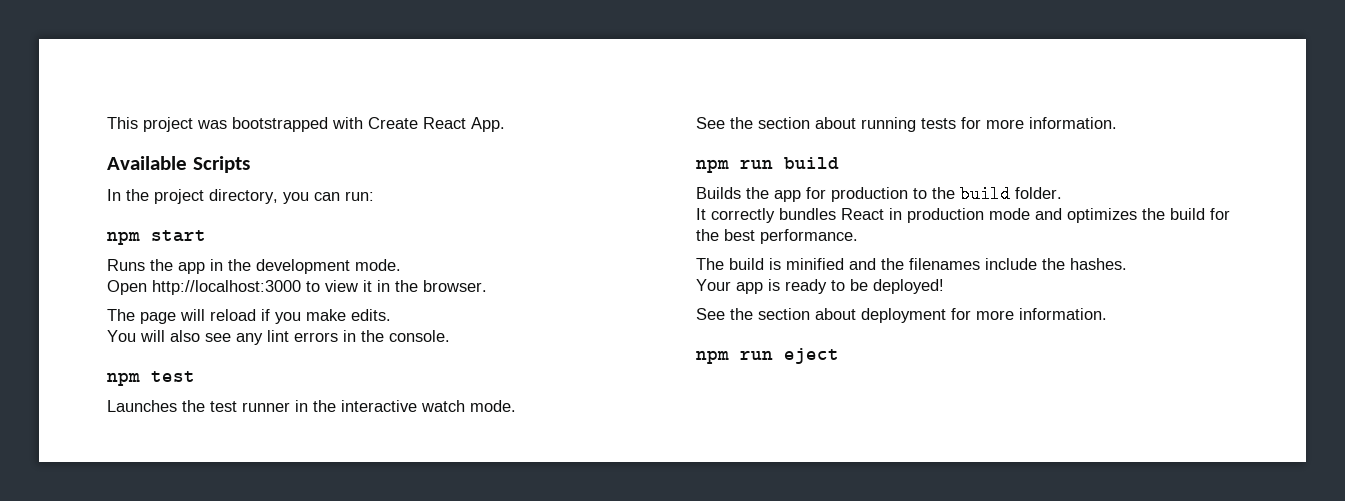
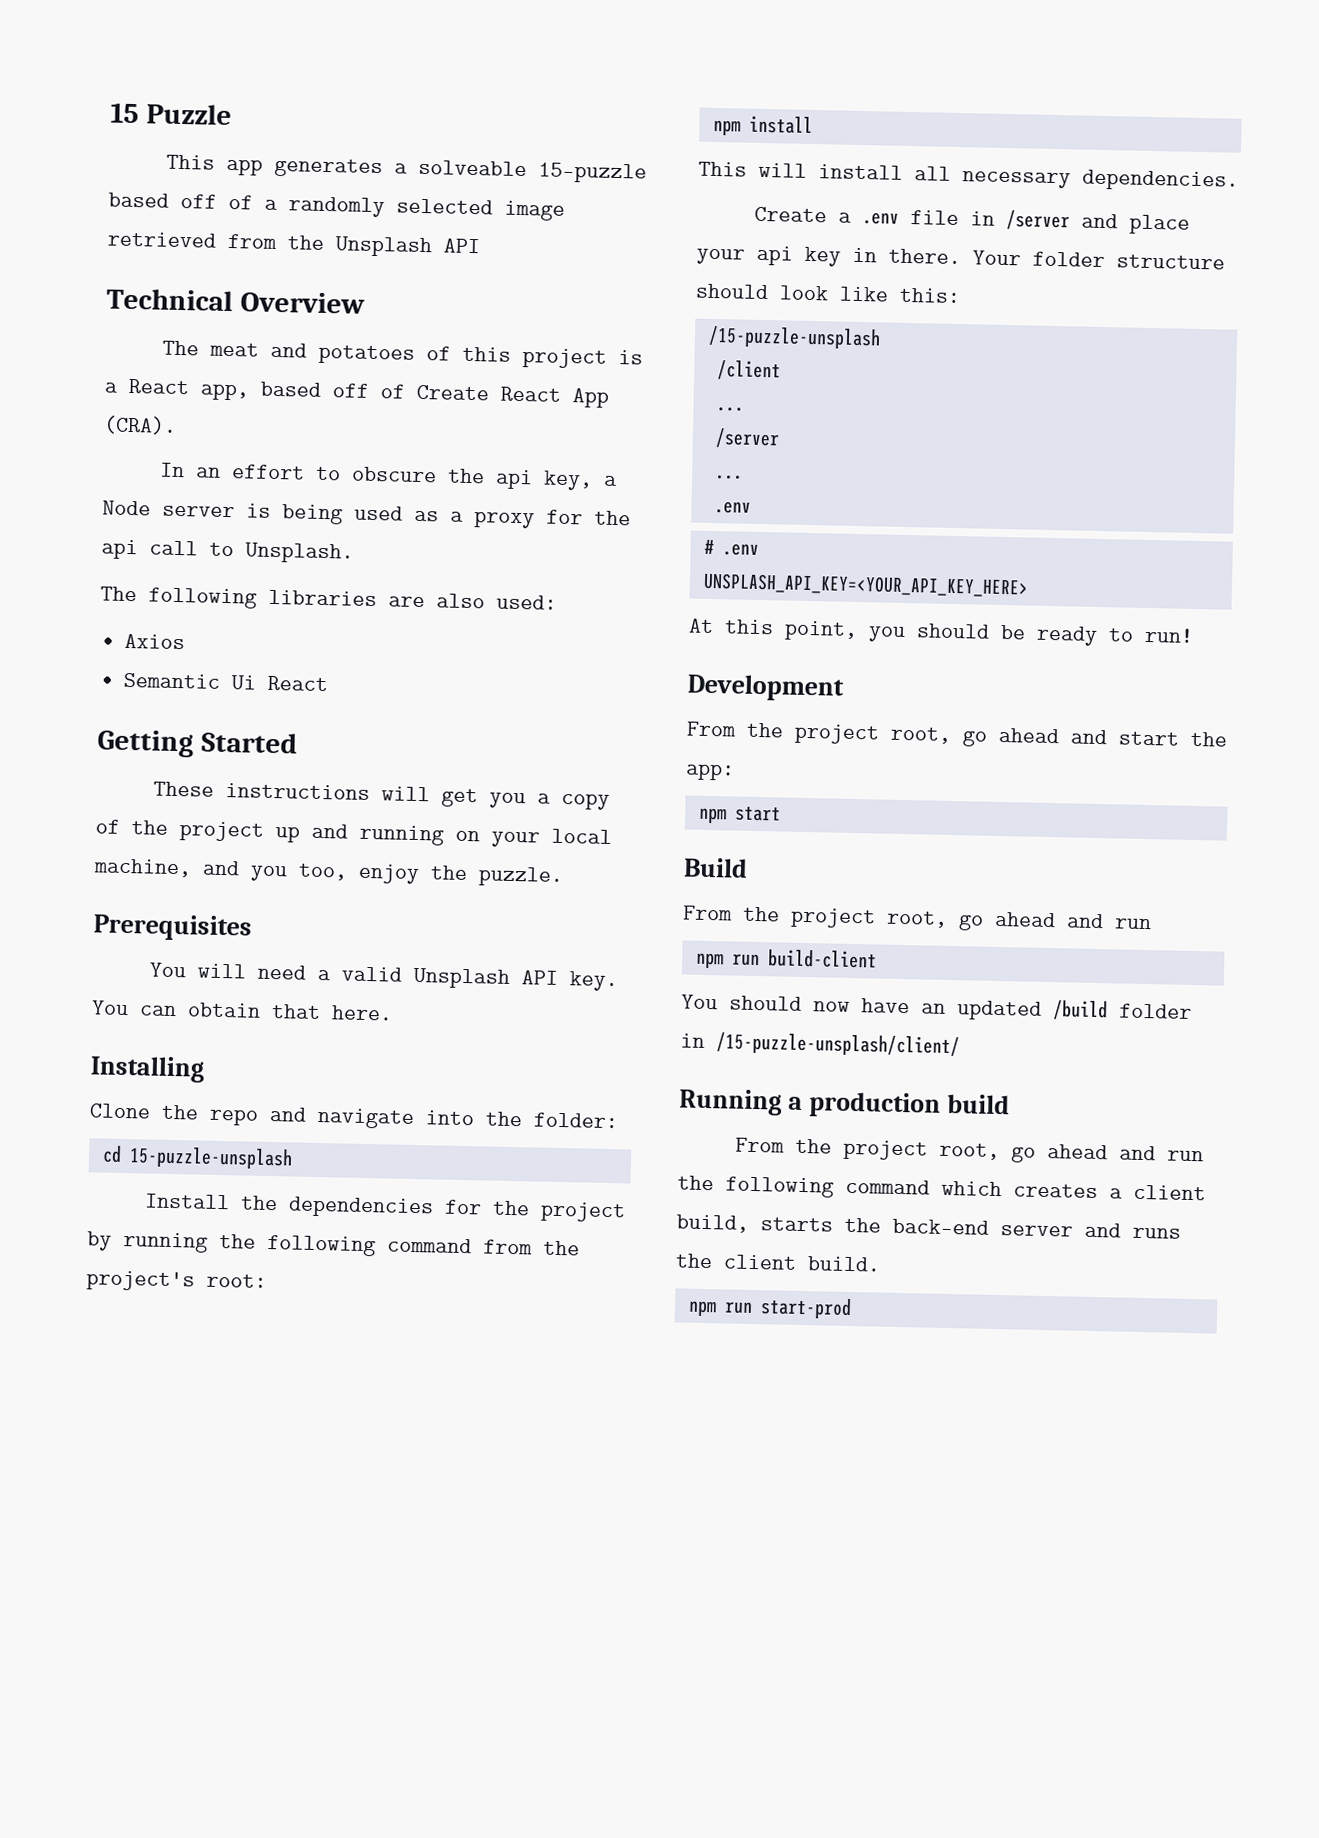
- This project was bootstrapped with Create React App.
- Available Scripts
- In the project directory, you can run:
+ 15 Puzzle
+ This app generates a solveable 15-puzzle based off of a randomly selected image retrieved from the Unsplash API
+ Technical Overview
+ The meat and potatoes of this project is a React app, based off of Create React App (CRA).
+ In an effort to obscure the api key, a Node server is being used as a proxy for the api call to Unsplash.
+ The following libraries are also used:
+ Axios
+ Semantic Ui React
+ Getting Started
+ These instructions will get you a copy of the project up and running on your local machine, and you too, enjoy the puzzle.
+ Prerequisites
+ You will need a valid Unsplash API key. You can obtain that here.
+ Installing
+ Clone the repo and navigate into the folder:
+ cd 15-puzzle-unsplash
+ Install the dependencies for the project by running the following command from the project's root:
+ npm install
+ This will install all necessary dependencies.
+ Create a .env file in /server and place your api key in there. Your folder structure should look like this:
+ /15-puzzle-unsplash
+ /client
+ ...
+ /server
+ ...
+ .env
+ # .env
+ UNSPLASH_API_KEY=<YOUR_API_KEY_HERE>
+ At this point, you should be ready to run!
+ Development
+ From the project root, go ahead and start the app:
  npm start
- Runs the app in the development mode.
- Open http://localhost:3000 to view it in the browser.
- The page will reload if you make edits.
- You will also see any lint errors in the console.
- npm test
- Launches the test runner in the interactive watch mode.
- See the section about running tests for more information.
- npm run build
- Builds the app for production to the build folder.
- It correctly bundles React in production mode and optimizes the build for the best performance.
- The build is minified and the filenames include the hashes.
- Your app is ready to be deployed!
- See the section about deployment for more information.
- npm run eject
+ Build
+ From the project root, go ahead and run
+ npm run build-client
+ You should now have an updated /build folder in /15-puzzle-unsplash/client/
+ Running a production build
+ From the project root, go ahead and run the following command which creates a client build, starts the back-end server and runs the client build.
+ npm run start-prod

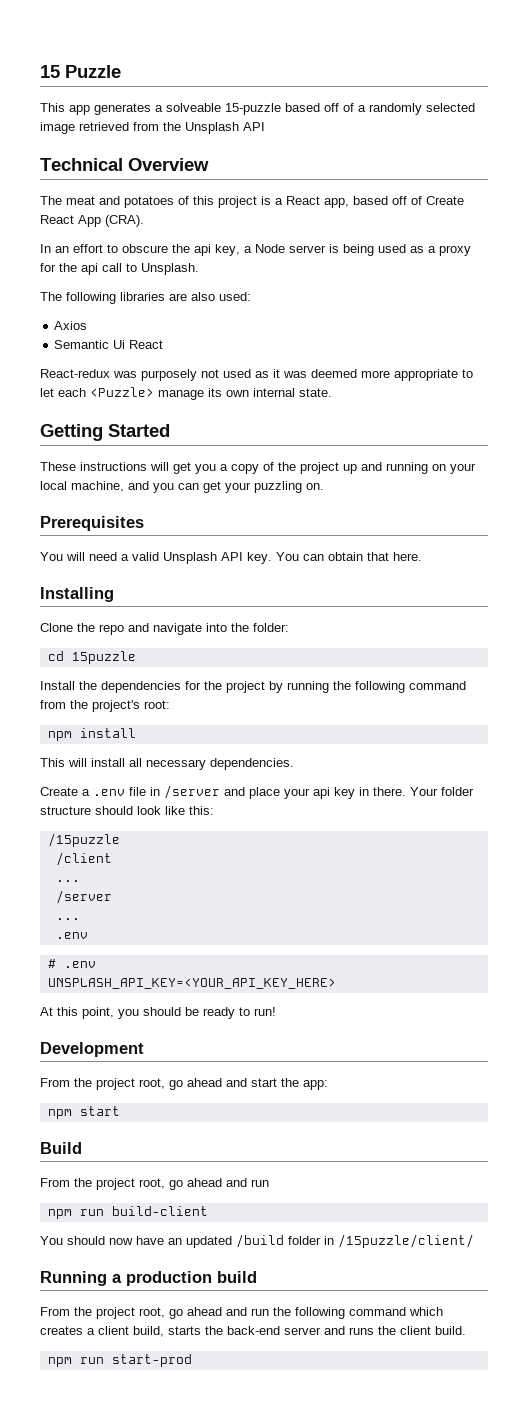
+ React-redux was purposely not used as it was deemed more appropriate to let each <Puzzle> manage its own internal state.
- These instructions will get you a copy of the project up and running on your local machine, and you too, enjoy the puzzle.
+ These instructions will get you a copy of the project up and running on your local machine, and you can get your puzzling on.
- cd 15-puzzle-unsplash
+ cd 15puzzle
- /15-puzzle-unsplash
+ /15puzzle
- You should now have an updated /build folder in /15-puzzle-unsplash/client/
+ You should now have an updated /build folder in /15puzzle/client/

